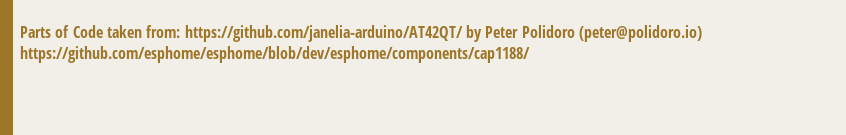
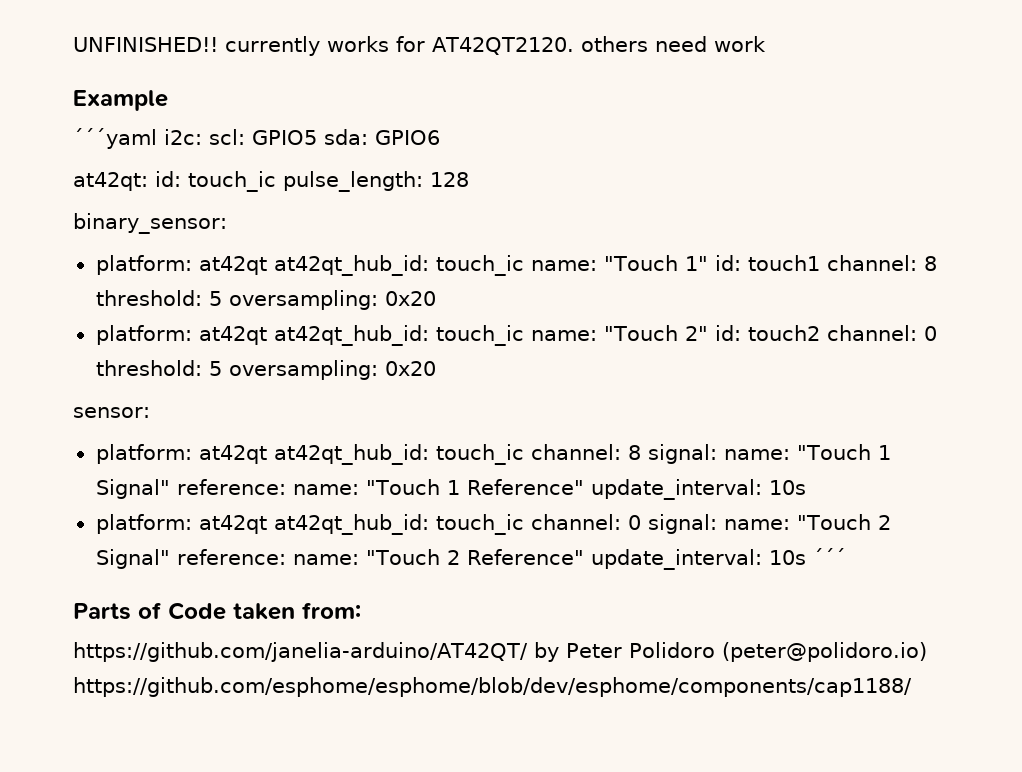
+ UNFINISHED!! currently works for AT42QT2120. others need work
+ Example
+ ´´´yaml i2c: scl: GPIO5 sda: GPIO6
+ at42qt: id: touch_ic pulse_length: 128
+ binary_sensor:
+ platform: at42qt at42qt_hub_id: touch_ic name: "Touch 1" id: touch1 channel: 8 threshold: 5 oversampling: 0x20
+ platform: at42qt at42qt_hub_id: touch_ic name: "Touch 2" id: touch2 channel: 0 threshold: 5 oversampling: 0x20
+ sensor:
+ platform: at42qt at42qt_hub_id: touch_ic channel: 8 signal: name: "Touch 1 Signal" reference: name: "Touch 1 Reference" update_interval: 10s
+ platform: at42qt at42qt_hub_id: touch_ic channel: 0 signal: name: "Touch 2 Signal" reference: name: "Touch 2 Reference" update_interval: 10s ´´´
- Parts of Code taken from: https://github.com/janelia-arduino/AT42QT/ by Peter Polidoro (peter@polidoro.io) https://github.com/esphome/esphome/blob/dev/esphome/components/cap1188/
+ Parts of Code taken from:
+ https://github.com/janelia-arduino/AT42QT/ by Peter Polidoro (peter@polidoro.io) https://github.com/esphome/esphome/blob/dev/esphome/components/cap1188/

